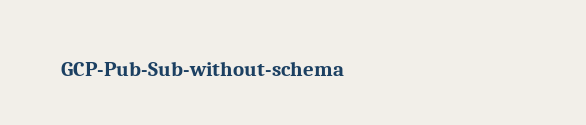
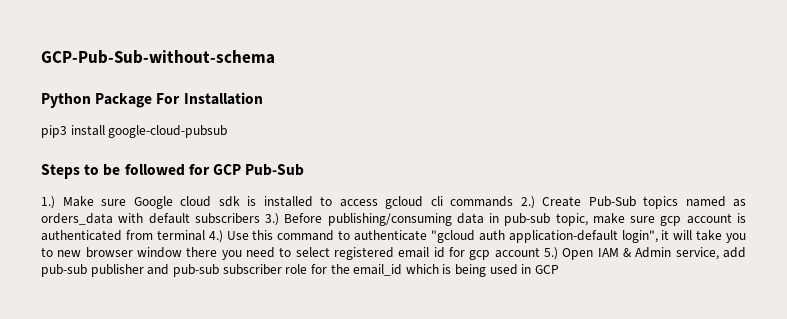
+ Python Package For Installation
+ pip3 install google-cloud-pubsub
+ Steps to be followed for GCP Pub-Sub
+ 1.) Make sure Google cloud sdk is installed to access gcloud cli commands 2.) Create Pub-Sub topics named as orders_data with default subscribers 3.) Before publishing/consuming data in pub-sub topic, make sure gcp account is authenticated from terminal 4.) Use this command to authenticate "gcloud auth application-default login", it will take you to new browser window there you need to select registered email id for gcp account 5.) Open IAM & Admin service, add pub-sub publisher and pub-sub subscriber role for the email_id which is being used in GCP

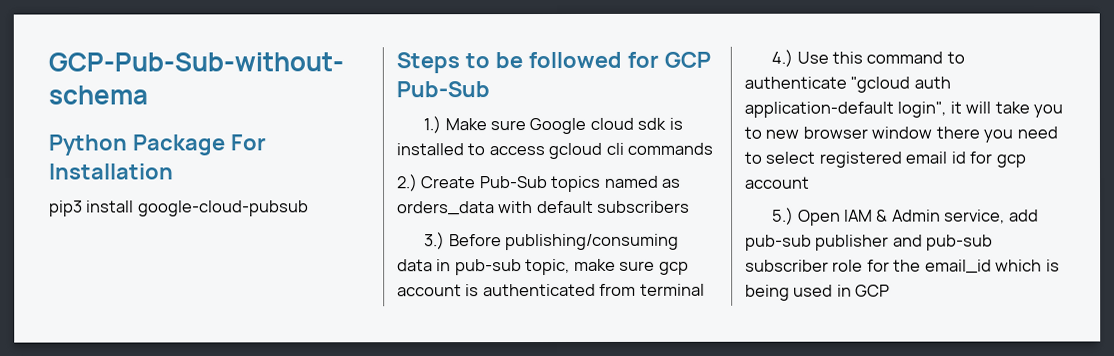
- 1.) Make sure Google cloud sdk is installed to access gcloud cli commands 2.) Create Pub-Sub topics named as orders_data with default subscribers 3.) Before publishing/consuming data in pub-sub topic, make sure gcp account is authenticated from terminal 4.) Use this command to authenticate "gcloud auth application-default login", it will take you to new browser window there you need to select registered email id for gcp account 5.) Open IAM & Admin service, add pub-sub publisher and pub-sub subscriber role for the email_id which is being used in GCP
+ 1.) Make sure Google cloud sdk is installed to access gcloud cli commands
+ 2.) Create Pub-Sub topics named as orders_data with default subscribers
+ 3.) Before publishing/consuming data in pub-sub topic, make sure gcp account is authenticated from terminal
+ 4.) Use this command to authenticate "gcloud auth application-default login", it will take you to new browser window there you need to select registered email id for gcp account
+ 5.) Open IAM & Admin service, add pub-sub publisher and pub-sub subscriber role for the email_id which is being used in GCP

